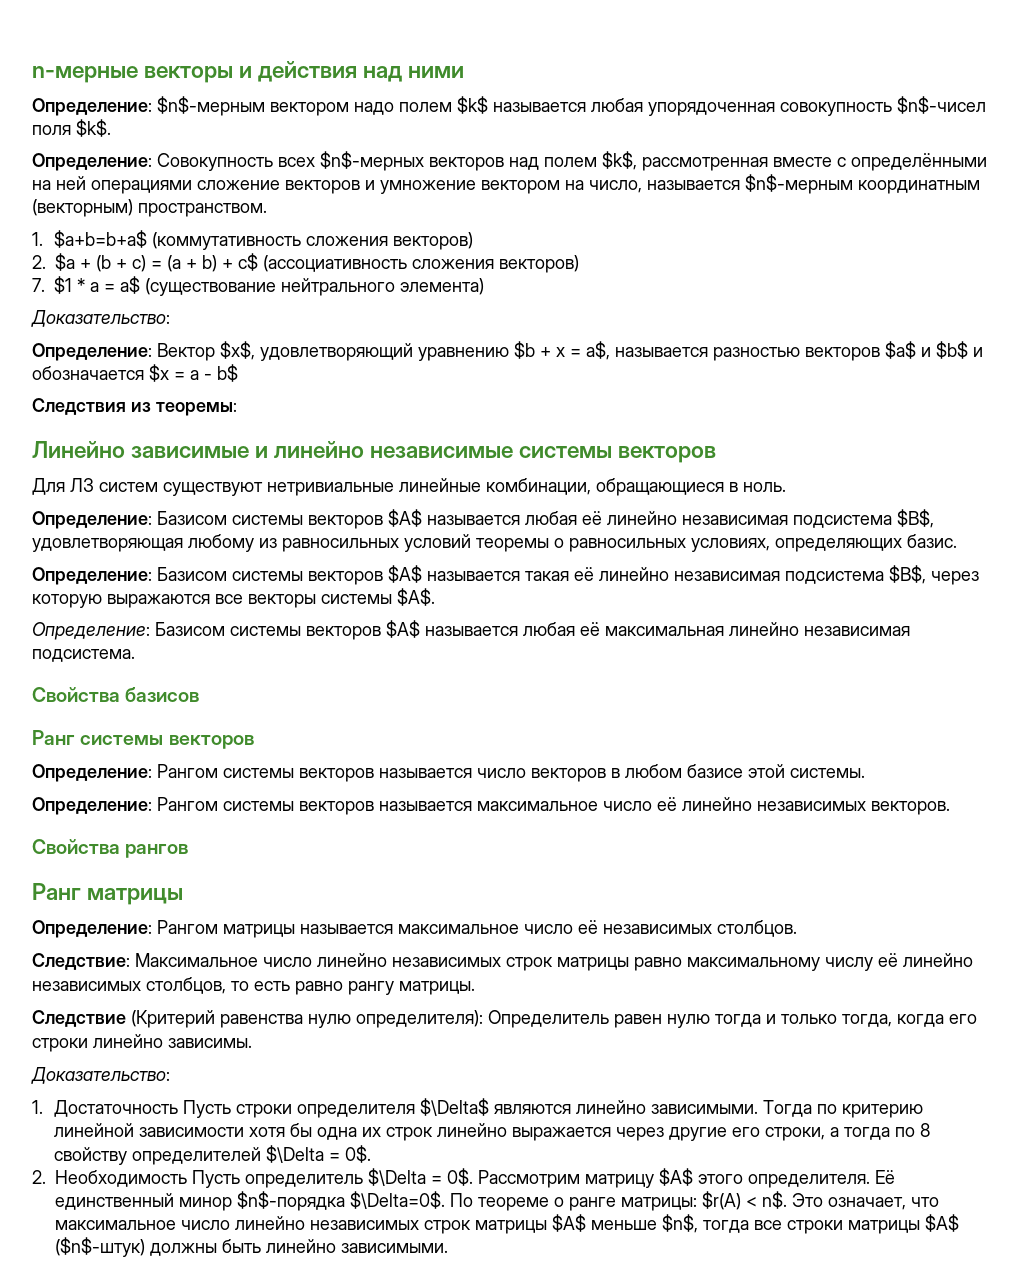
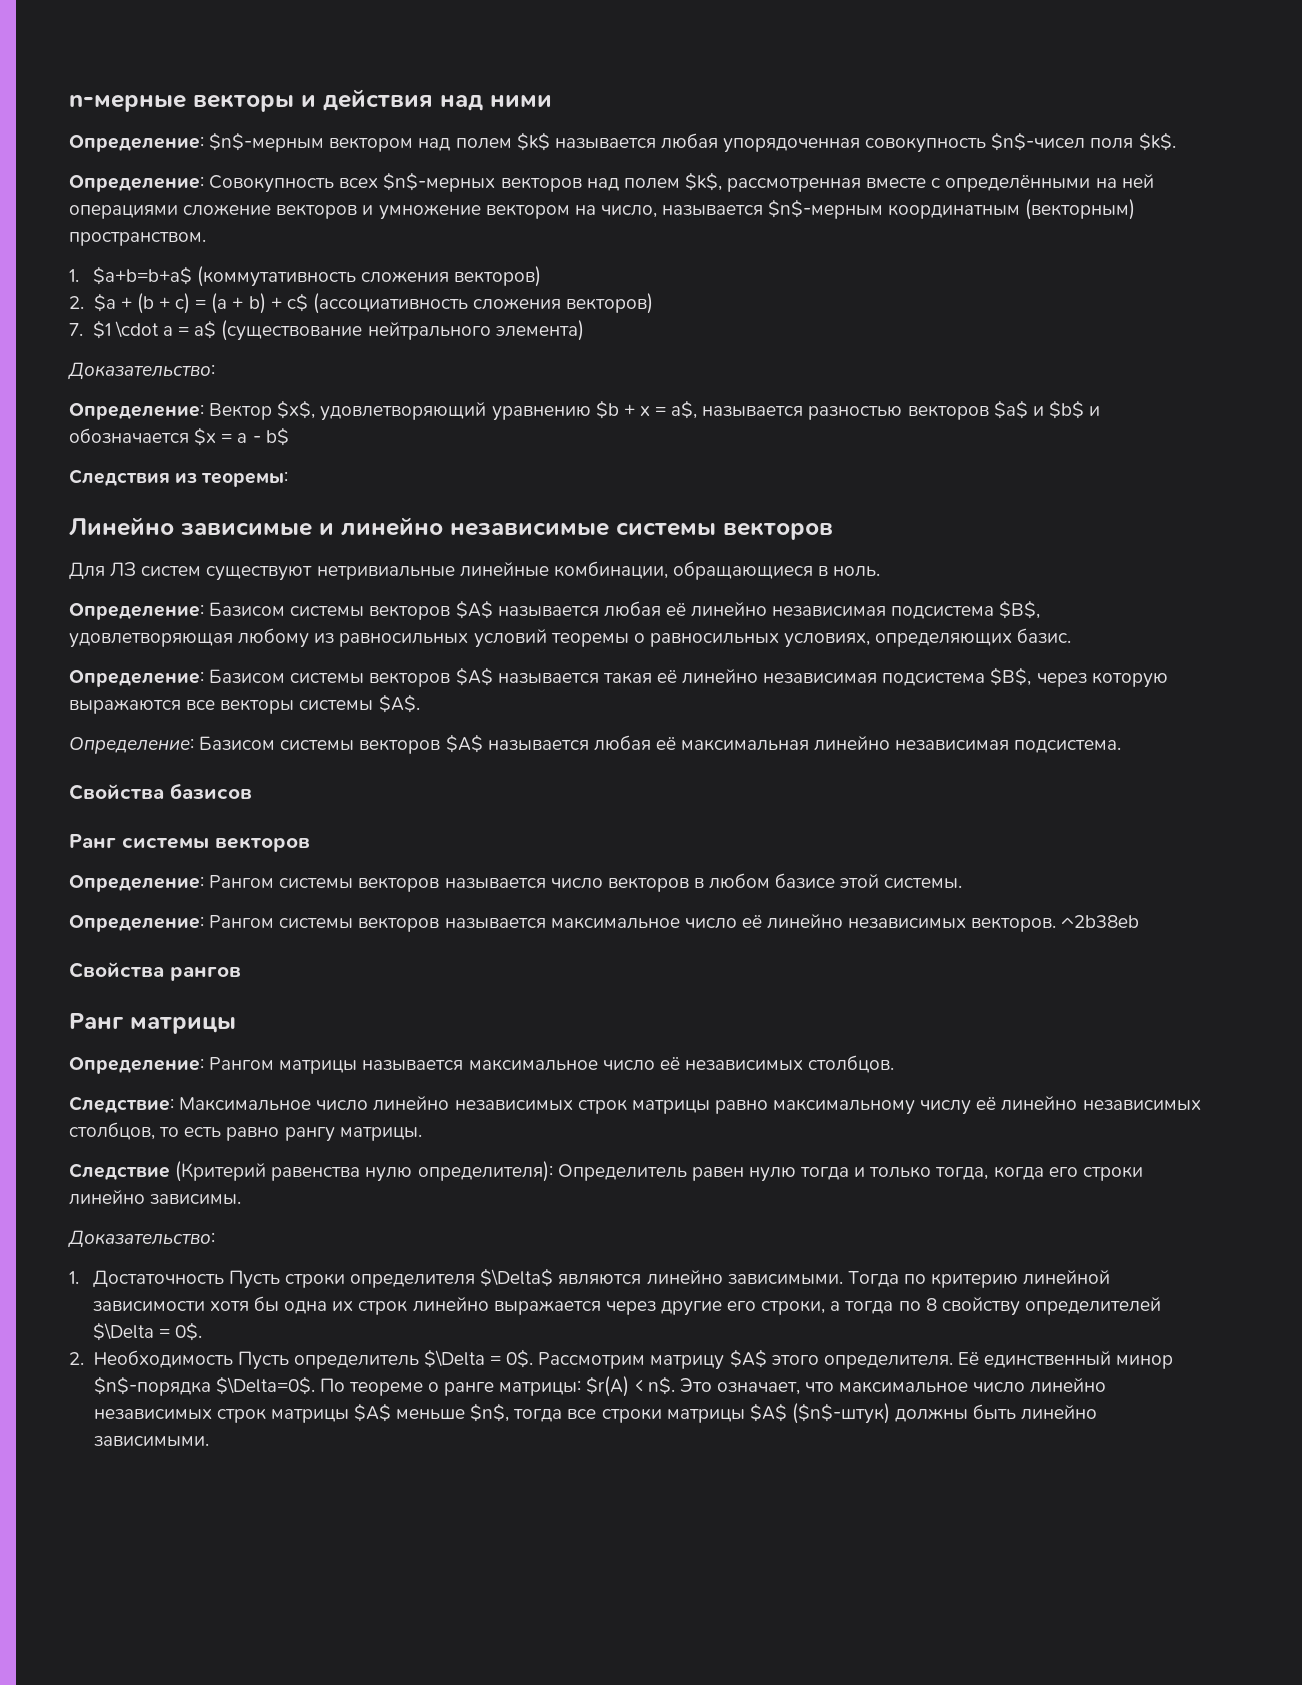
- Определение: $n$-мерным вектором надо полем $k$ называется любая упорядоченная совокупность $n$-чисел поля $k$.
+ Определение: $n$-мерным вектором над полем $k$ называется любая упорядоченная совокупность $n$-чисел поля $k$.
- 7. $1 * a = a$ (существование нейтрального элемента)
+ 7. $1 \cdot a = a$ (существование нейтрального элемента)
+ ^2b38eb

